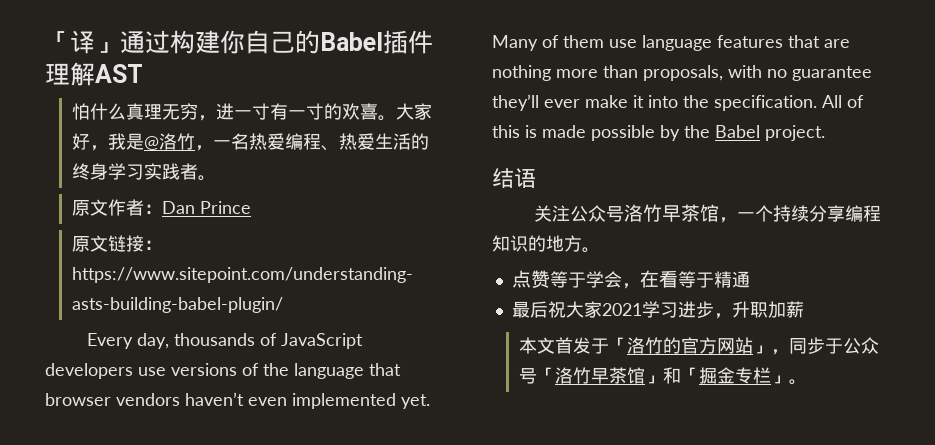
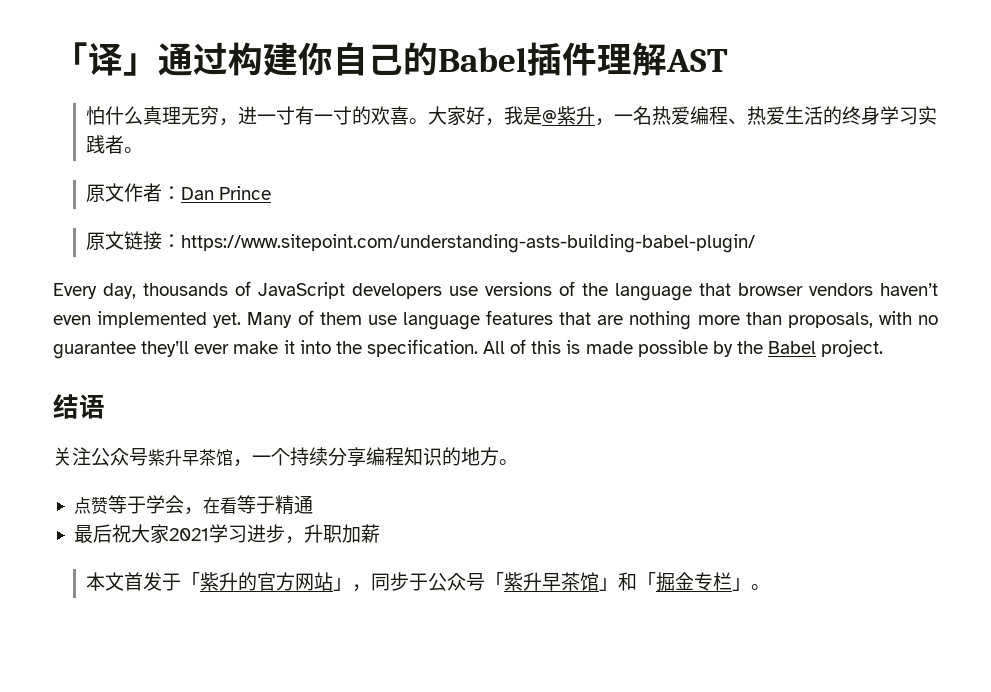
- 大家好，我是@洛竹，一名热爱编程、热爱生活的终身学习实践者。
+ 大家好，我是@紫升，一名热爱编程、热爱生活的终身学习实践者。
- 关注公众号洛竹早茶馆，一个持续分享编程知识的地方。
+ 关注公众号紫升早茶馆，一个持续分享编程知识的地方。
- 本文首发于「洛竹的官方网站」，同步于公众号「洛竹早茶馆」和「掘金专栏」。
+ 本文首发于「紫升的官方网站」，同步于公众号「紫升早茶馆」和「掘金专栏」。

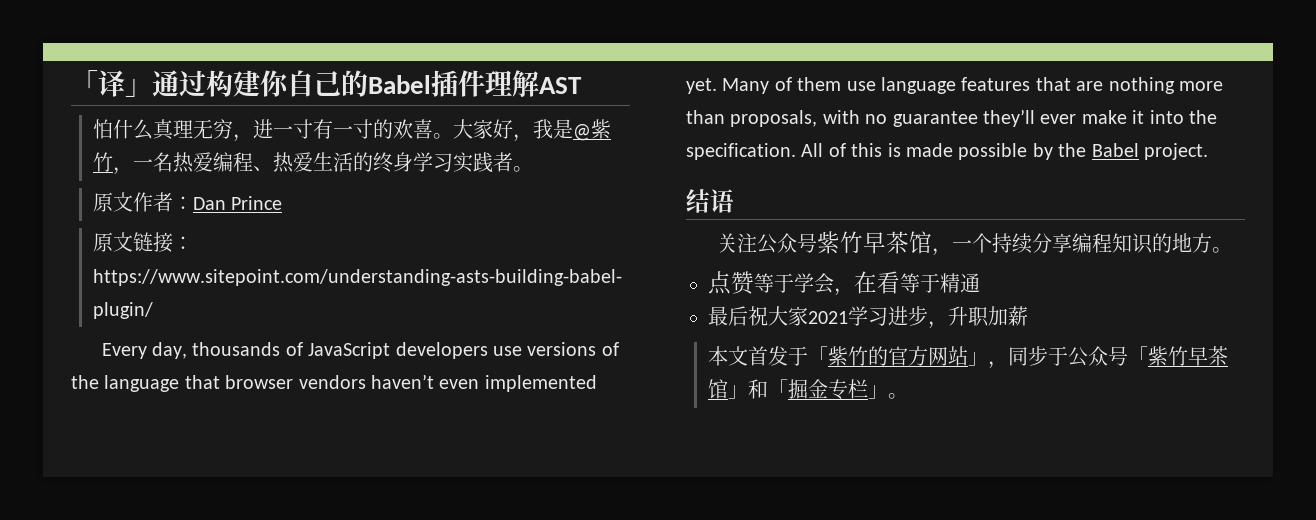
- 大家好，我是@紫升，一名热爱编程、热爱生活的终身学习实践者。
+ 大家好，我是@紫竹，一名热爱编程、热爱生活的终身学习实践者。
- 关注公众号紫升早茶馆，一个持续分享编程知识的地方。
+ 关注公众号紫竹早茶馆，一个持续分享编程知识的地方。
- 本文首发于「紫升的官方网站」，同步于公众号「紫升早茶馆」和「掘金专栏」。
+ 本文首发于「紫竹的官方网站」，同步于公众号「紫竹早茶馆」和「掘金专栏」。

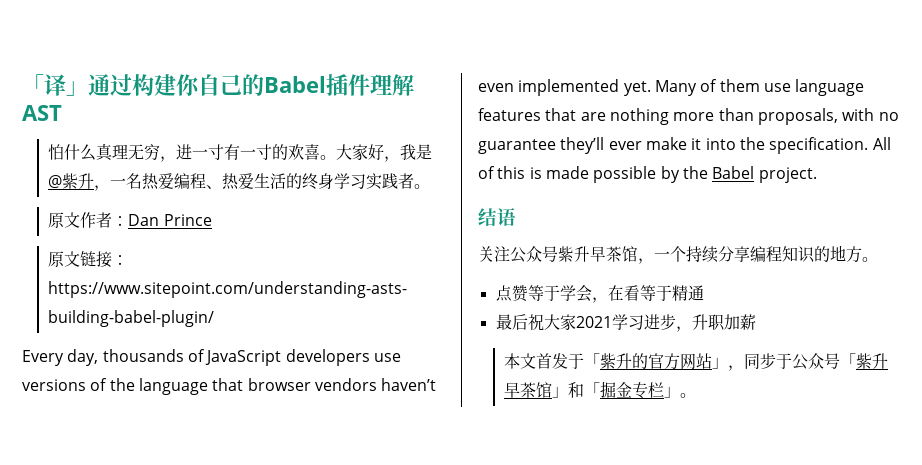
- 大家好，我是@紫竹，一名热爱编程、热爱生活的终身学习实践者。
+ 大家好，我是@紫升，一名热爱编程、热爱生活的终身学习实践者。
- 关注公众号紫竹早茶馆，一个持续分享编程知识的地方。
+ 关注公众号紫升早茶馆，一个持续分享编程知识的地方。
- 本文首发于「紫竹的官方网站」，同步于公众号「紫竹早茶馆」和「掘金专栏」。
+ 本文首发于「紫升的官方网站」，同步于公众号「紫升早茶馆」和「掘金专栏」。

